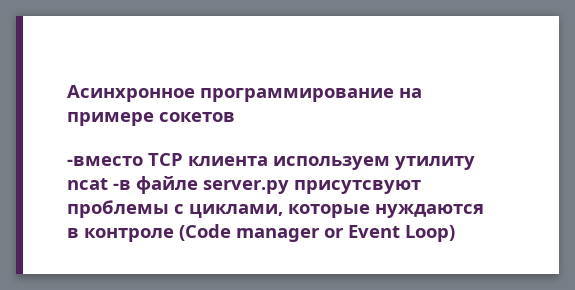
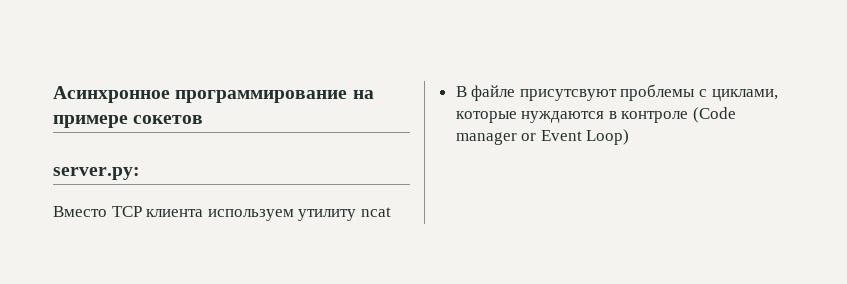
- -вместо TCP клиента используем утилиту ncat -в файле server.py присутсвуют проблемы с циклами, которые нуждаются в контроле (Code manager or Event Loop)
+ server.py:
+ Вместо TCP клиента используем утилиту ncat
+ В файле присутсвуют проблемы с циклами, которые нуждаются в контроле (Code manager or Event Loop)

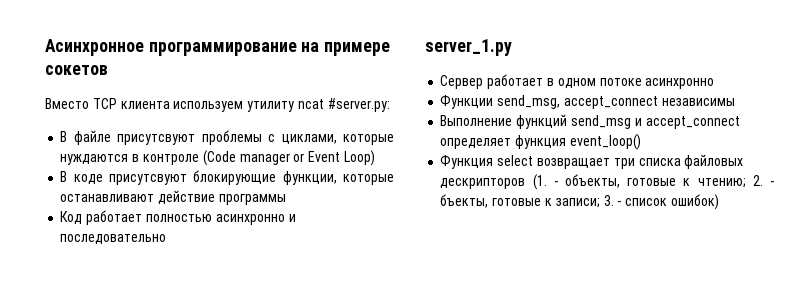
- server.py:
- Вместо TCP клиента используем утилиту ncat
+ Вместо TCP клиента используем утилиту ncat #server.py:
+ В коде присутсвуют блокирующие функции, которые останавливают действие программы
+ Код работает полностью асинхронно и последовательно
+ server_1.py
+ Сервер работает в одном потоке асинхронно
+ Функции send_msg, accept_connect независимы
+ Выполнение функций send_msg и accept_connect определяет функция event_loop()
+ Функция select возвращает три списка файловых дескрипторов (1. - объекты, готовые к чтению; 2. - бъекты, готовые к записи; 3. - список ошибок)

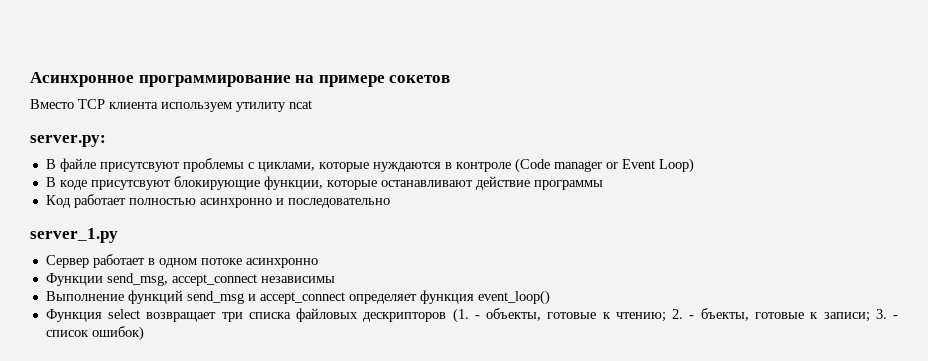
- Вместо TCP клиента используем утилиту ncat #server.py:
+ Вместо TCP клиента используем утилиту ncat
+ server.py:

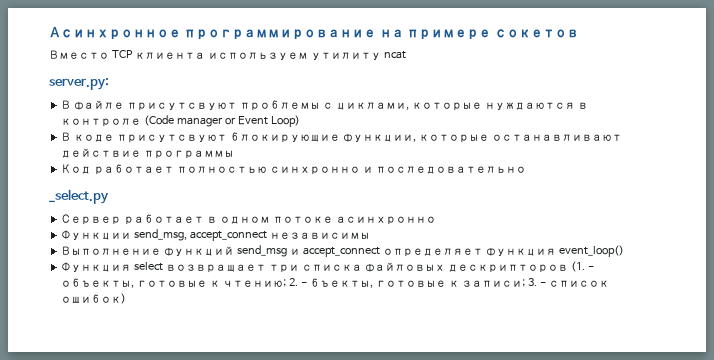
- Код работает полностью асинхронно и последовательно
+ Код работает полностью синхронно и последовательно
- server_1.py
+ _select.py

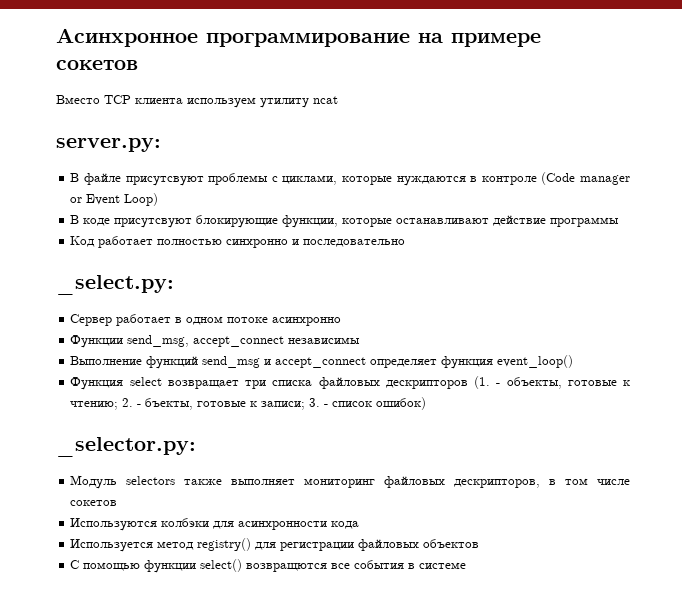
- _select.py
+ _select.py:
+ _selector.py:
+ Модуль selectors также выполняет мониторинг файловых дескрипторов, в том числе сокетов
+ Используются колбэки для асинхронности кода
+ Используется метод registry() для регистрации файловых объектов
+ С помощью функции select() возвращются все события в системе

